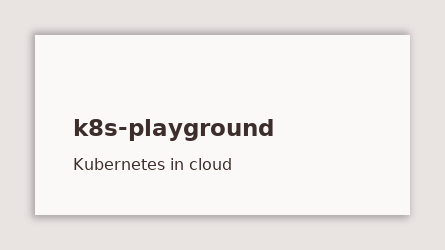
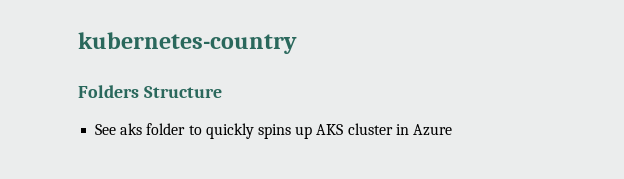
- k8s-playground
- Kubernetes in cloud
+ kubernetes-country
+ Folders Structure
+ See aks folder to quickly spins up AKS cluster in Azure

